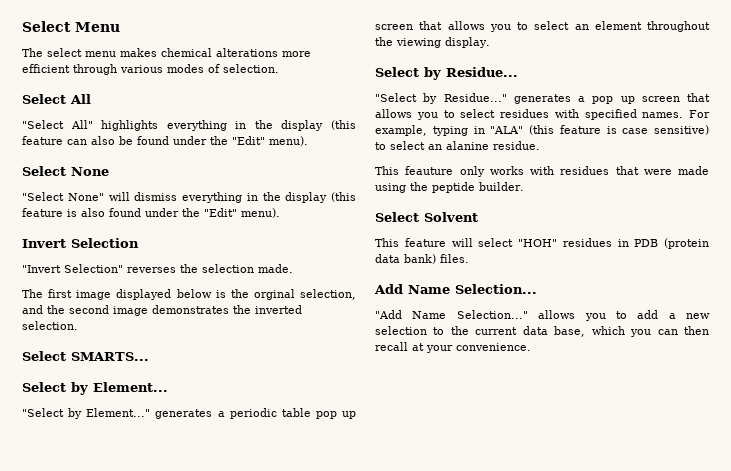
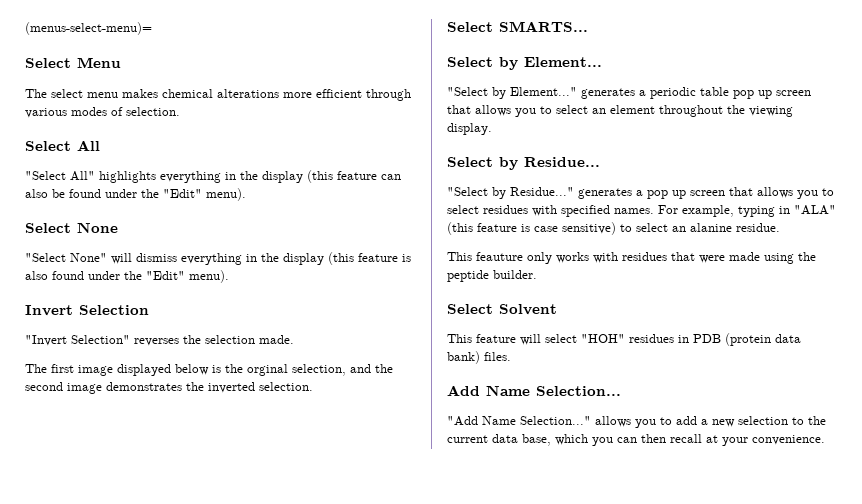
+ (menus-select-menu)=

